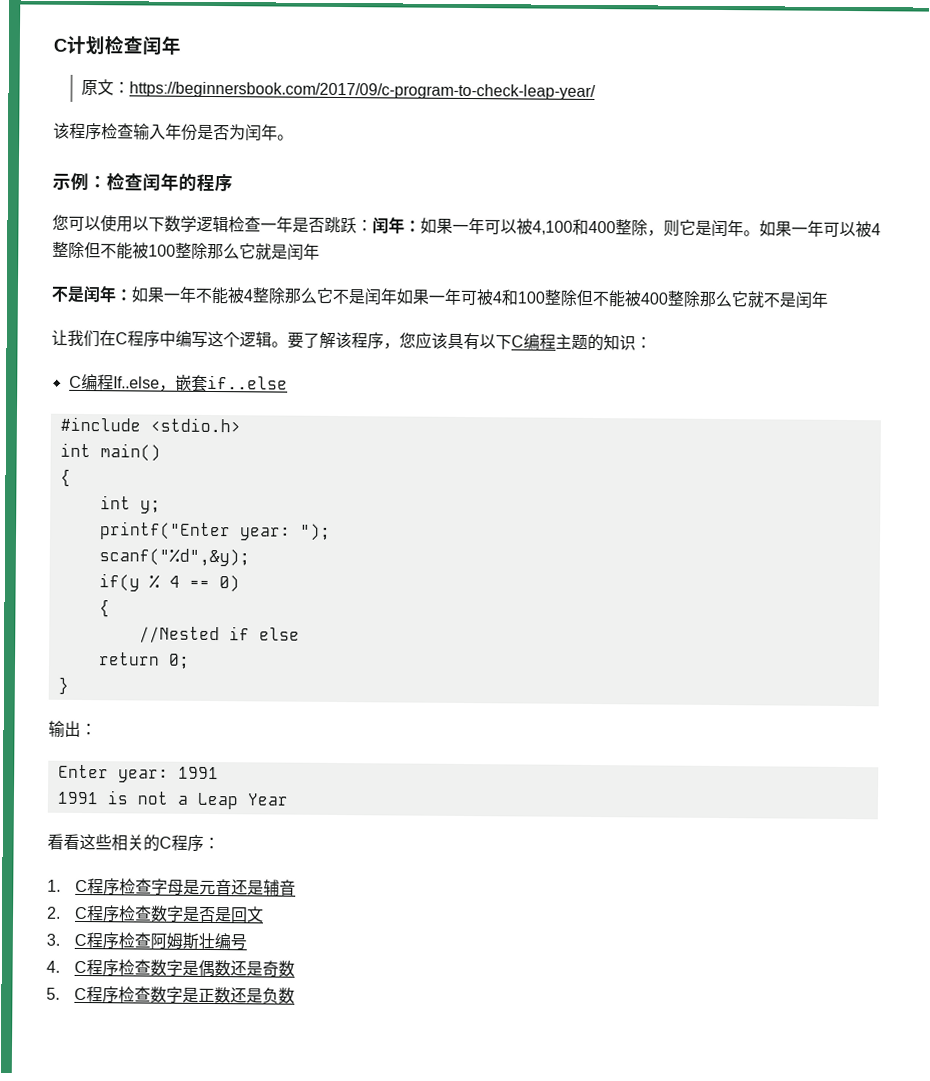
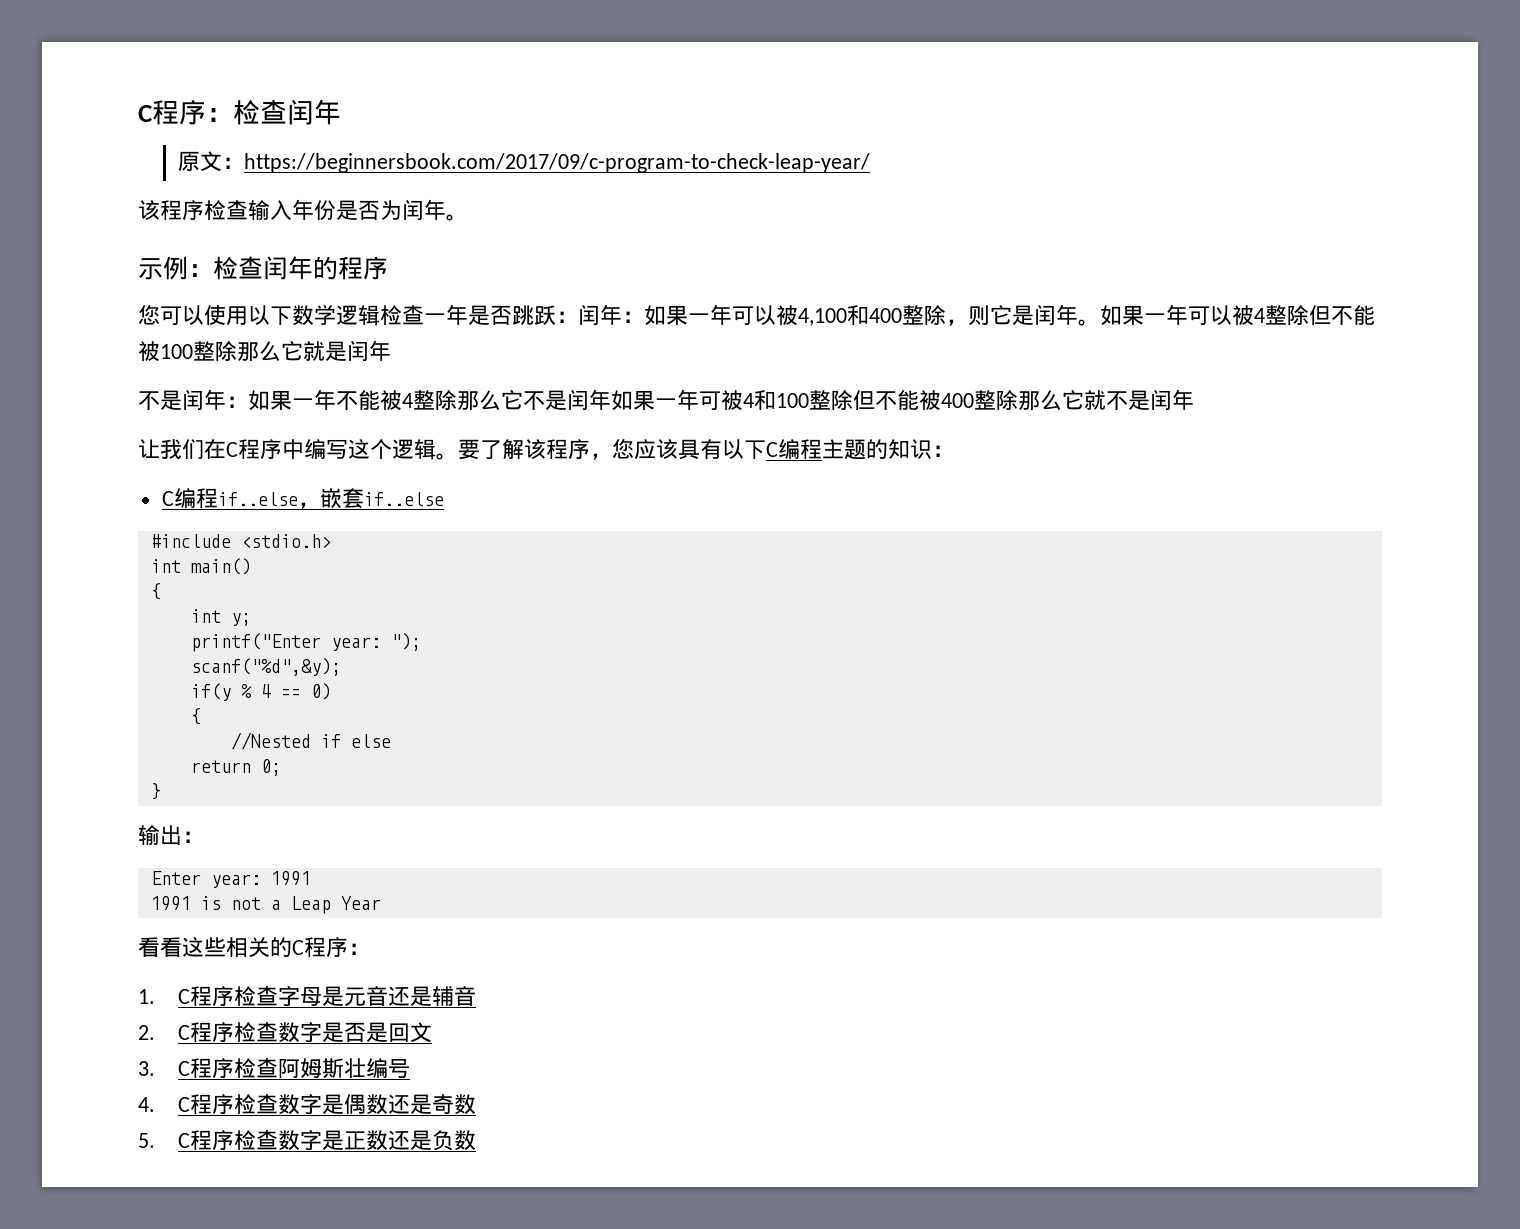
- C计划检查闰年
+ C程序：检查闰年
- C编程If..else，嵌套if..else
+ C编程if..else，嵌套if..else

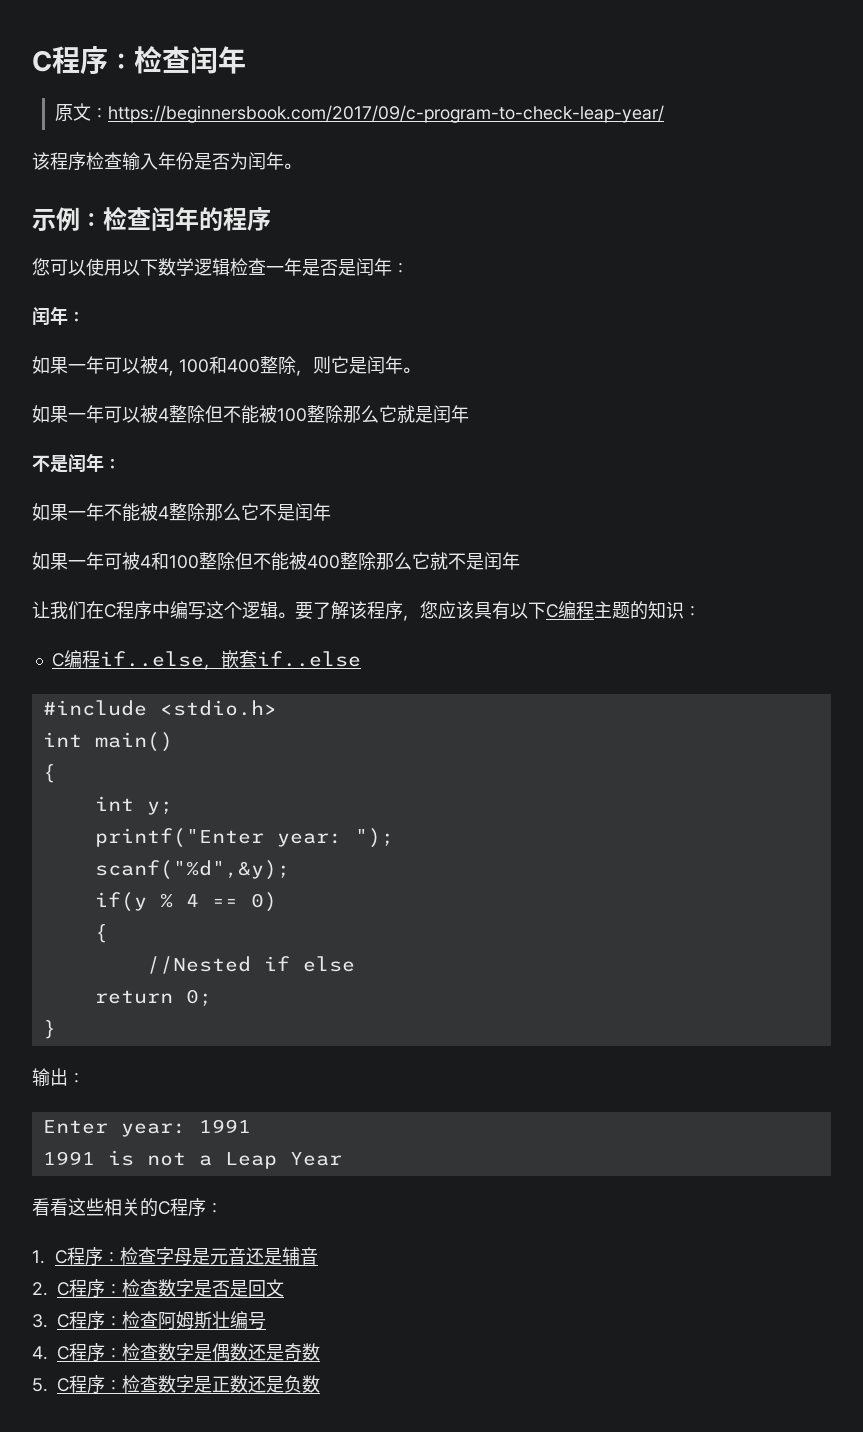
- 您可以使用以下数学逻辑检查一年是否跳跃：闰年：如果一年可以被4,100和400整除，则它是闰年。如果一年可以被4整除但不能被100整除那么它就是闰年
+ 您可以使用以下数学逻辑检查一年是否是闰年：
+ 闰年：
+ 如果一年可以被4, 100和400整除，则它是闰年。
+ 如果一年可以被4整除但不能被100整除那么它就是闰年
- 不是闰年：如果一年不能被4整除那么它不是闰年如果一年可被4和100整除但不能被400整除那么它就不是闰年
+ 不是闰年：
+ 如果一年不能被4整除那么它不是闰年
+ 如果一年可被4和100整除但不能被400整除那么它就不是闰年
- 1. C程序检查字母是元音还是辅音
+ 1. C程序：检查字母是元音还是辅音
- 2. C程序检查数字是否是回文
+ 2. C程序：检查数字是否是回文
- 3. C程序检查阿姆斯壮编号
+ 3. C程序：检查阿姆斯壮编号
- 4. C程序检查数字是偶数还是奇数
+ 4. C程序：检查数字是偶数还是奇数
- 5. C程序检查数字是正数还是负数
+ 5. C程序：检查数字是正数还是负数

